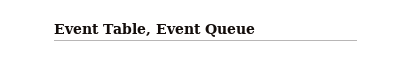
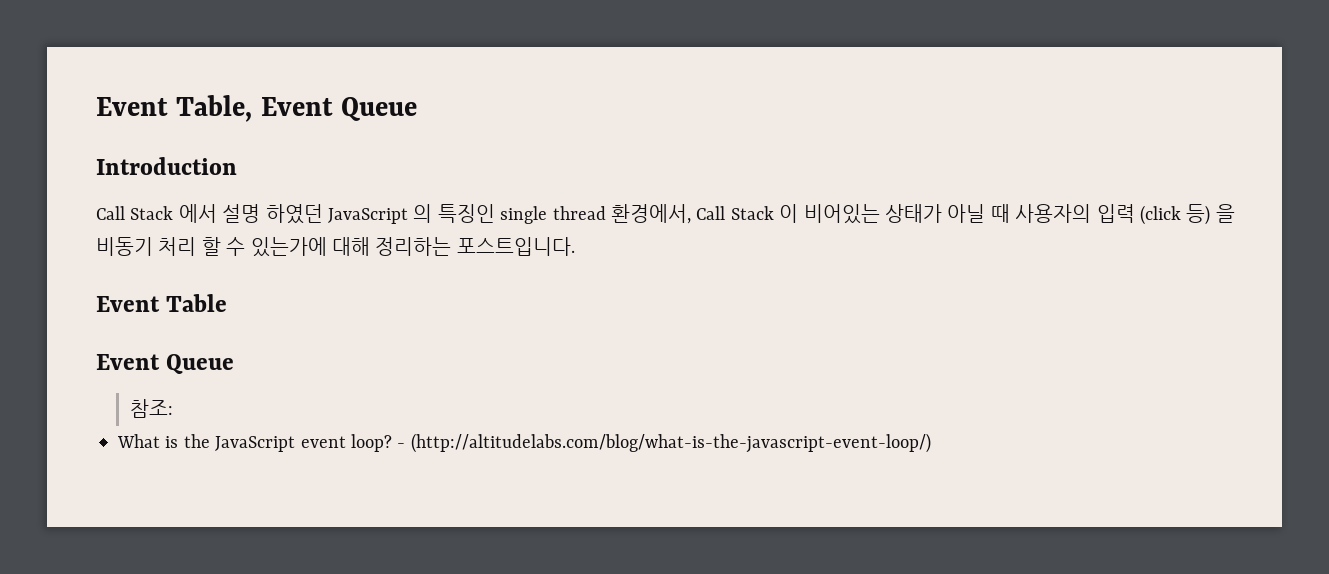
+ Introduction
+ Call Stack 에서 설명 하였던 JavaScript 의 특징인 single thread 환경에서, Call Stack 이 비어있는 상태가 아닐 때 사용자의 입력 (click 등) 을 비동기 처리 할 수 있는가에 대해 정리하는 포스트입니다.
+ Event Table
+ Event Queue
+ 참조:
+ What is the JavaScript event loop? - (http://altitudelabs.com/blog/what-is-the-javascript-event-loop/)

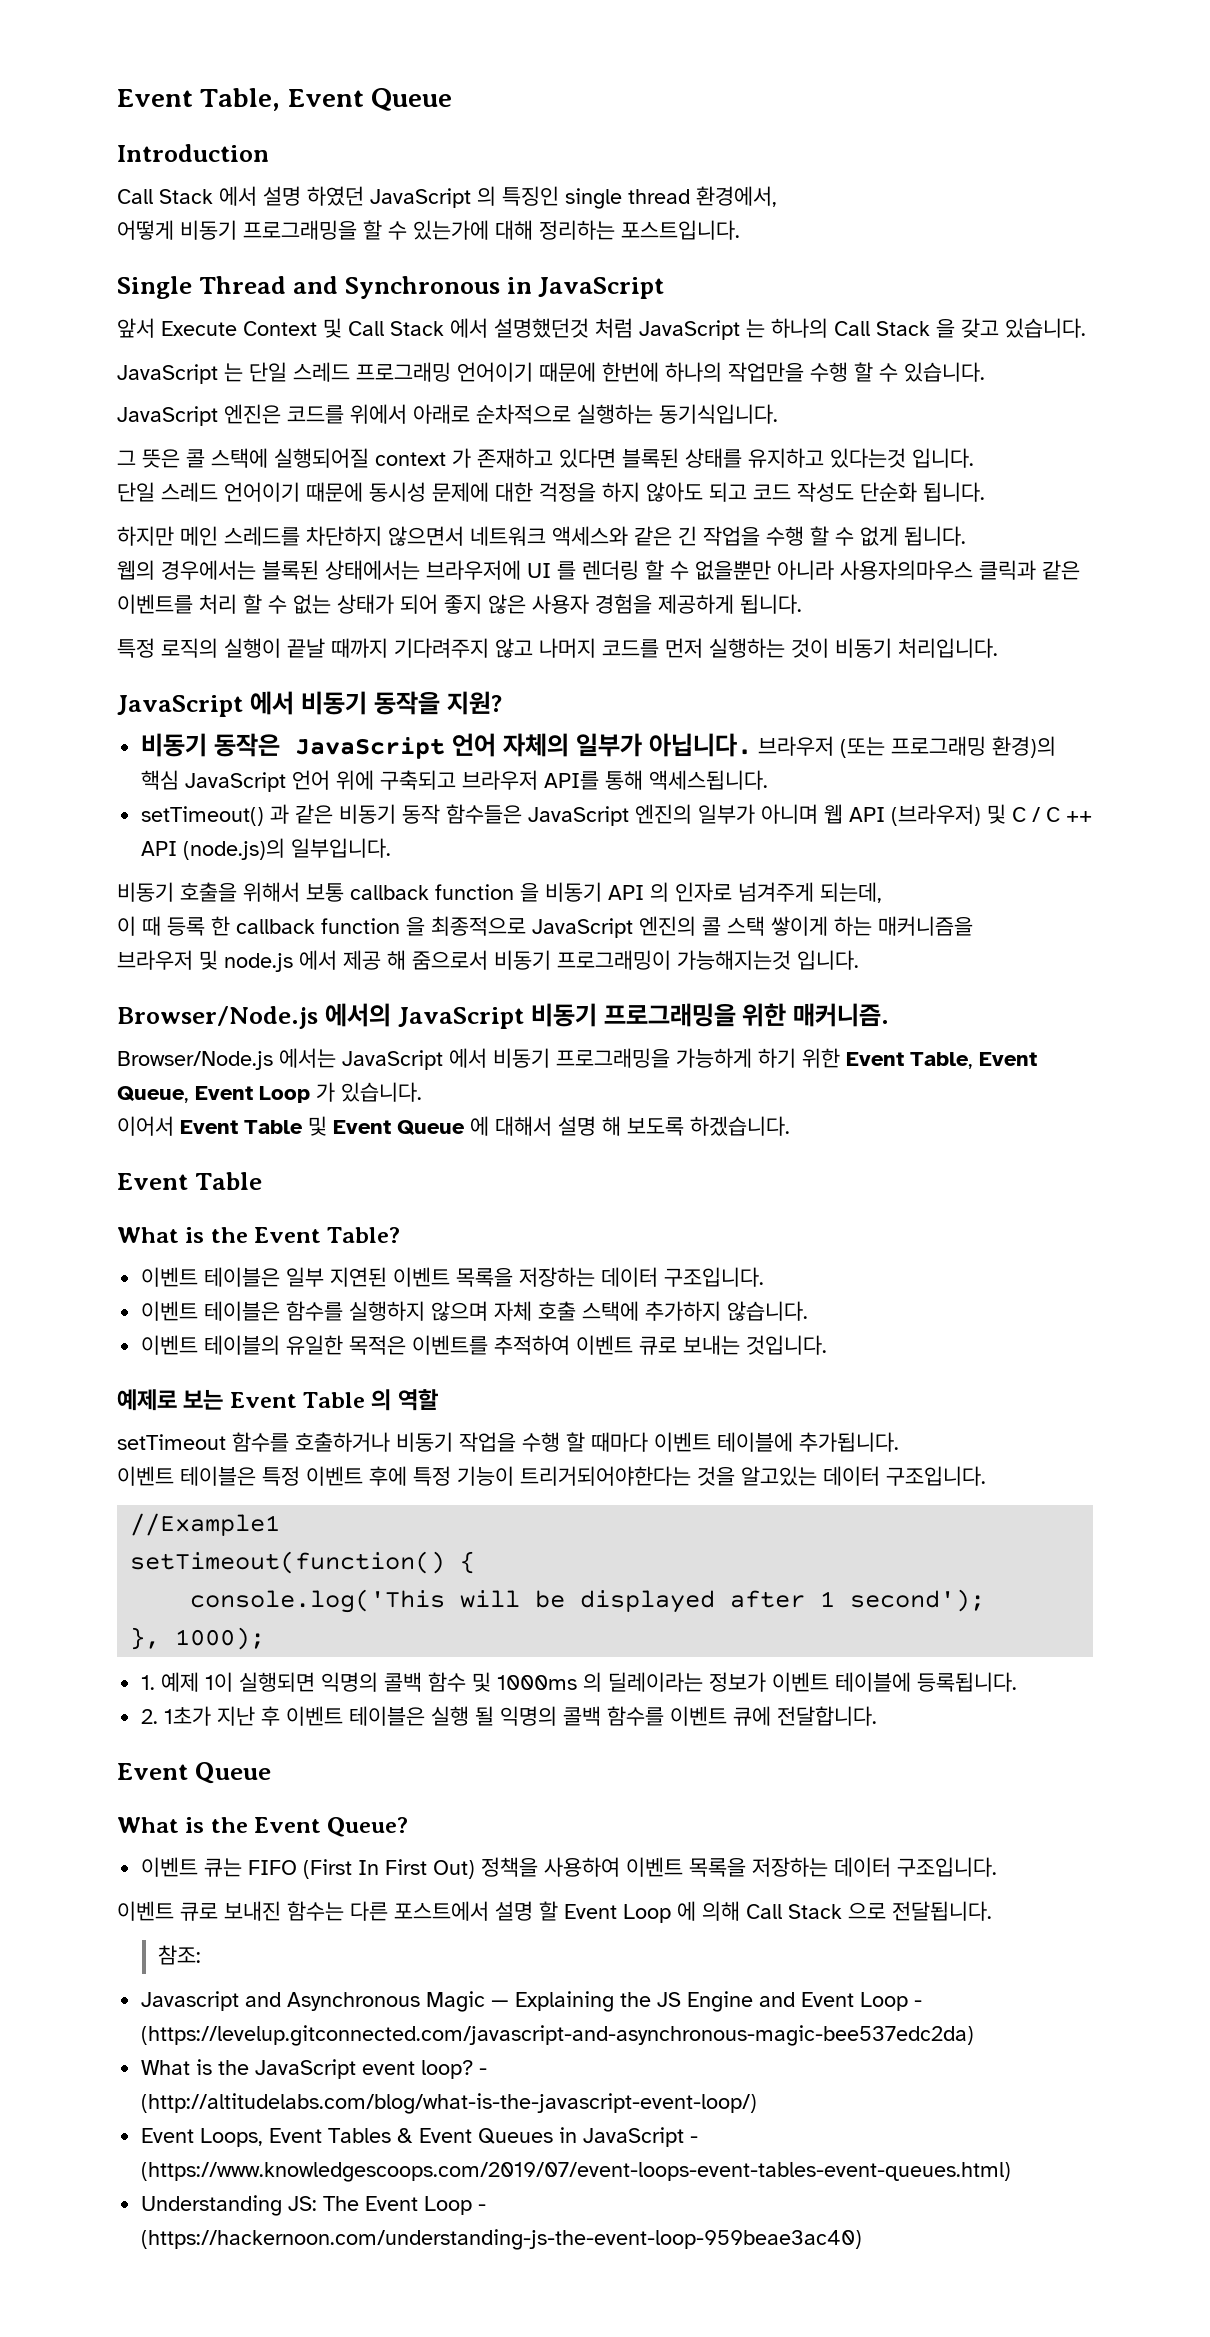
- Call Stack 에서 설명 하였던 JavaScript 의 특징인 single thread 환경에서, Call Stack 이 비어있는 상태가 아닐 때 사용자의 입력 (click 등) 을 비동기 처리 할 수 있는가에 대해 정리하는 포스트입니다.
+ Call Stack 에서 설명 하였던 JavaScript 의 특징인 single thread 환경에서,
+ 어떻게 비동기 프로그래밍을 할 수 있는가에 대해 정리하는 포스트입니다.
+ Single Thread and Synchronous in JavaScript
+ 앞서 Execute Context 및 Call Stack 에서 설명했던것 처럼 JavaScript 는 하나의 Call Stack 을 갖고 있습니다.
+ JavaScript 는 단일 스레드 프로그래밍 언어이기 때문에 한번에 하나의 작업만을 수행 할 수 있습니다.
+ JavaScript 엔진은 코드를 위에서 아래로 순차적으로 실행하는 동기식입니다.
+ 그 뜻은 콜 스택에 실행되어질 context 가 존재하고 있다면 블록된 상태를 유지하고 있다는것 입니다.
+ 단일 스레드 언어이기 때문에 동시성 문제에 대한 걱정을 하지 않아도 되고 코드 작성도 단순화 됩니다.
+ 하지만 메인 스레드를 차단하지 않으면서 네트워크 액세스와 같은 긴 작업을 수행 할 수 없게 됩니다.
+ 웹의 경우에서는 블록된 상태에서는 브라우저에 UI 를 렌더링 할 수 없을뿐만 아니라 사용자의마우스 클릭과 같은 이벤트를 처리 할 수 없는 상태가 되어 좋지 않은 사용자 경험을 제공하게 됩니다.
+ 특정 로직의 실행이 끝날 때까지 기다려주지 않고 나머지 코드를 먼저 실행하는 것이 비동기 처리입니다.
+ JavaScript 에서 비동기 동작을 지원?
+ 비동기 동작은 JavaScript 언어 자체의 일부가 아닙니다. 브라우저 (또는 프로그래밍 환경)의 핵심 JavaScript 언어 위에 구축되고 브라우저 API를 통해 액세스됩니다.
+ setTimeout() 과 같은 비동기 동작 함수들은 JavaScript 엔진의 일부가 아니며 웹 API (브라우저) 및 C / C ++ API (node.js)의 일부입니다.
+ 비동기 호출을 위해서 보통 callback function 을 비동기 API 의 인자로 넘겨주게 되는데,
+ 이 때 등록 한 callback function 을 최종적으로 JavaScript 엔진의 콜 스택 쌓이게 하는 매커니즘을
+ 브라우저 및 node.js 에서 제공 해 줌으로서 비동기 프로그래밍이 가능해지는것 입니다.
+ Browser/Node.js 에서의 JavaScript 비동기 프로그래밍을 위한 매커니즘.
+ Browser/Node.js 에서는 JavaScript 에서 비동기 프로그래밍을 가능하게 하기 위한 Event Table, Event Queue, Event Loop 가 있습니다.
+ 이어서 Event Table 및 Event Queue 에 대해서 설명 해 보도록 하겠습니다.
  Event Table
+ What is the Event Table?
+ 이벤트 테이블은 일부 지연된 이벤트 목록을 저장하는 데이터 구조입니다.
+ 이벤트 테이블은 함수를 실행하지 않으며 자체 호출 스택에 추가하지 않습니다.
+ 이벤트 테이블의 유일한 목적은 이벤트를 추적하여 이벤트 큐로 보내는 것입니다.
+ 예제로 보는 Event Table 의 역할
+ setTimeout 함수를 호출하거나 비동기 작업을 수행 할 때마다 이벤트 테이블에 추가됩니다.
+ 이벤트 테이블은 특정 이벤트 후에 특정 기능이 트리거되어야한다는 것을 알고있는 데이터 구조입니다.
+ //Example1
+ setTimeout(function() {
+ console.log('This will be displayed after 1 second');
+ }, 1000);
+ 1. 예제 1이 실행되면 익명의 콜백 함수 및 1000ms 의 딜레이라는 정보가 이벤트 테이블에 등록됩니다.
+ 2. 1초가 지난 후 이벤트 테이블은 실행 될 익명의 콜백 함수를 이벤트 큐에 전달합니다.
  Event Queue
+ What is the Event Queue?
+ 이벤트 큐는 FIFO (First In First Out) 정책을 사용하여 이벤트 목록을 저장하는 데이터 구조입니다.
+ 이벤트 큐로 보내진 함수는 다른 포스트에서 설명 할 Event Loop 에 의해 Call Stack 으로 전달됩니다.
  참조:
+ Javascript and Asynchronous Magic — Explaining the JS Engine and Event Loop - (https://levelup.gitconnected.com/javascript-and-asynchronous-magic-bee537edc2da)
+ Event Loops, Event Tables & Event Queues in JavaScript - (https://www.knowledgescoops.com/2019/07/event-loops-event-tables-event-queues.html)
+ Understanding JS: The Event Loop - (https://hackernoon.com/understanding-js-the-event-loop-959beae3ac40)

